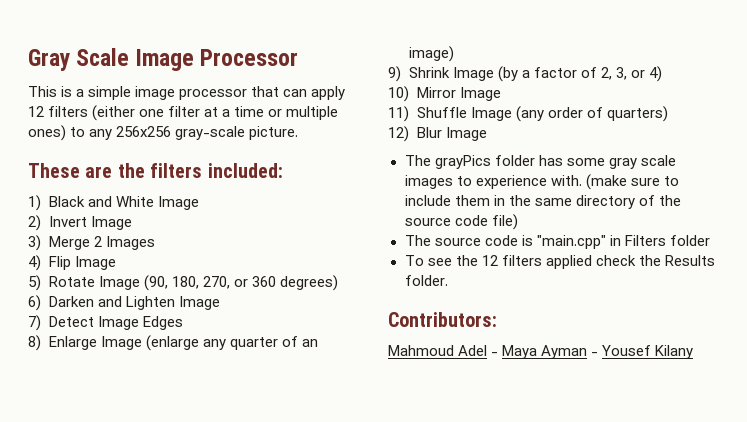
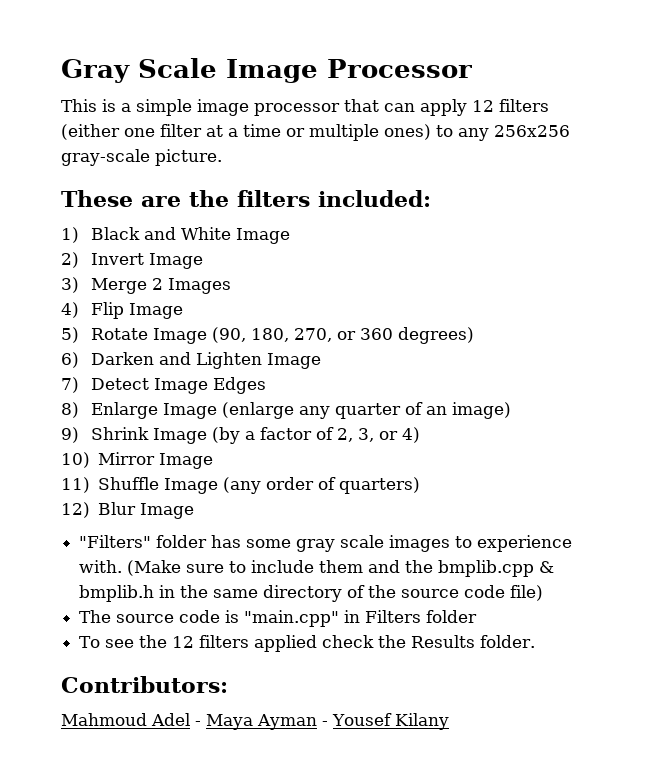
- The grayPics folder has some gray scale images to experience with.
+ "Filters" folder has some gray scale images to experience with.
- (make sure to include them in the same directory of the source code file)
+ (Make sure to include them and the bmplib.cpp & bmplib.h in the same directory of the source code file)

